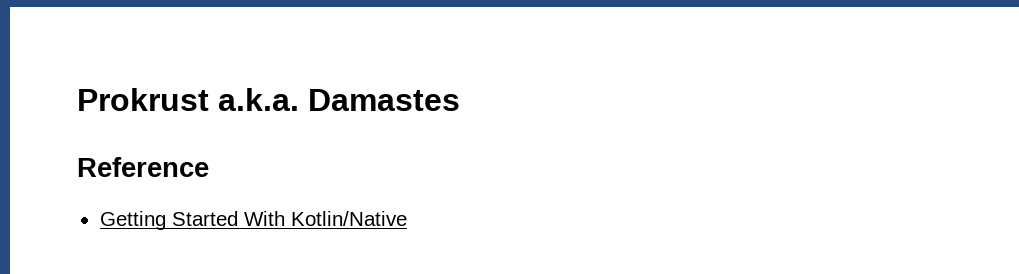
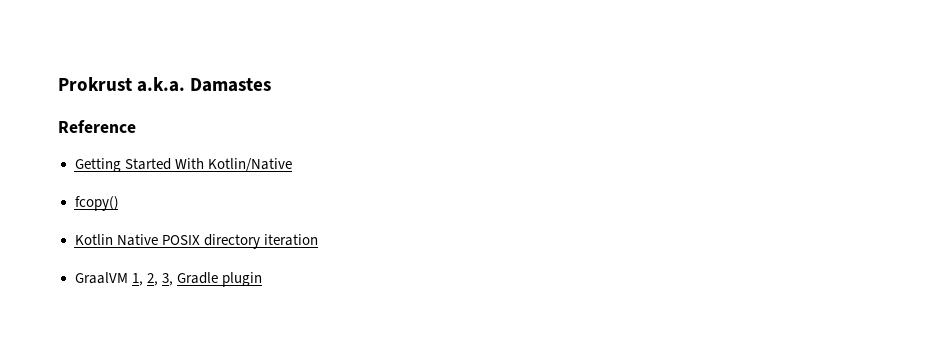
+ fcopy()
+ Kotlin Native POSIX directory iteration
+ GraalVM 1, 2, 3, Gradle plugin

